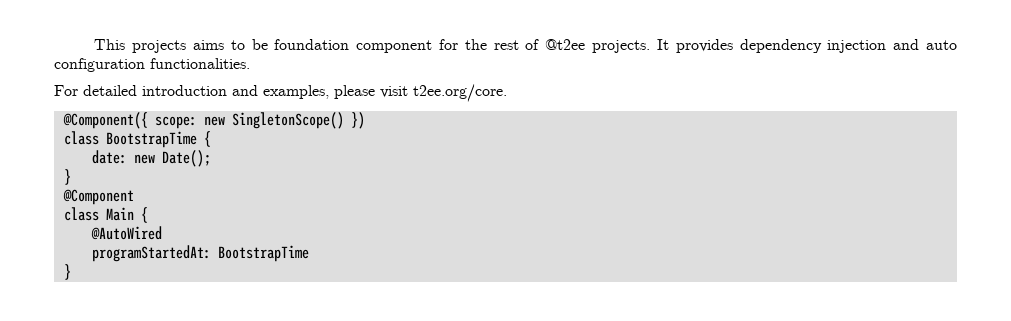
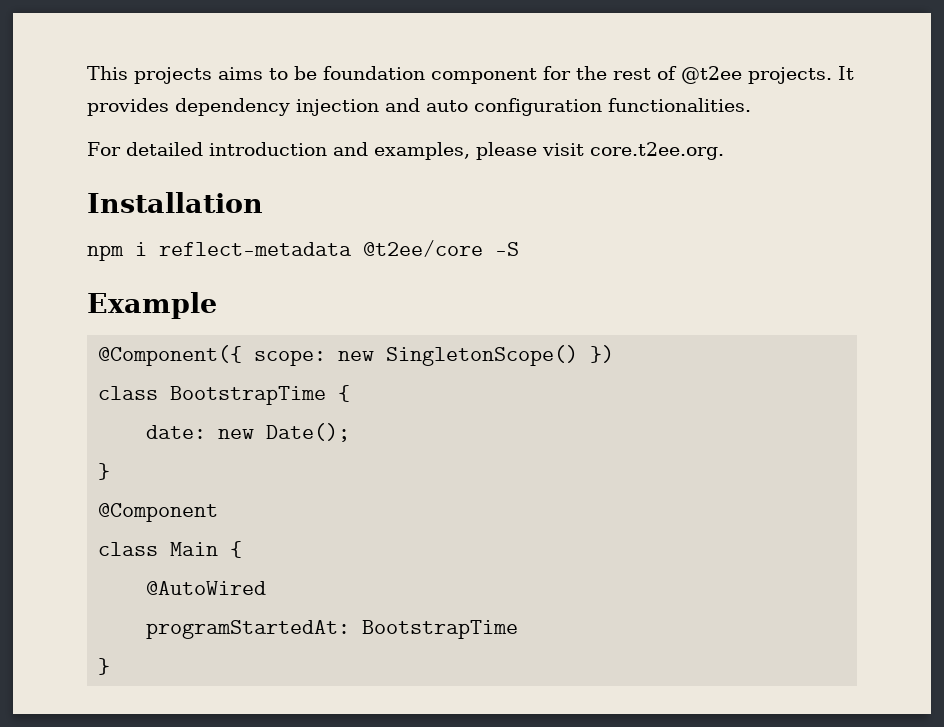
- For detailed introduction and examples, please visit t2ee.org/core.
+ For detailed introduction and examples, please visit core.t2ee.org.
+ Installation
+ npm i reflect-metadata @t2ee/core -S
+ Example

